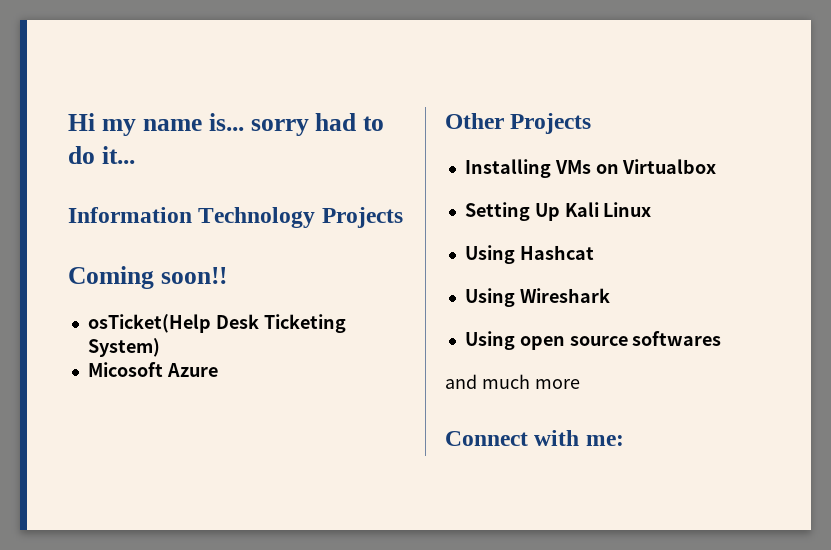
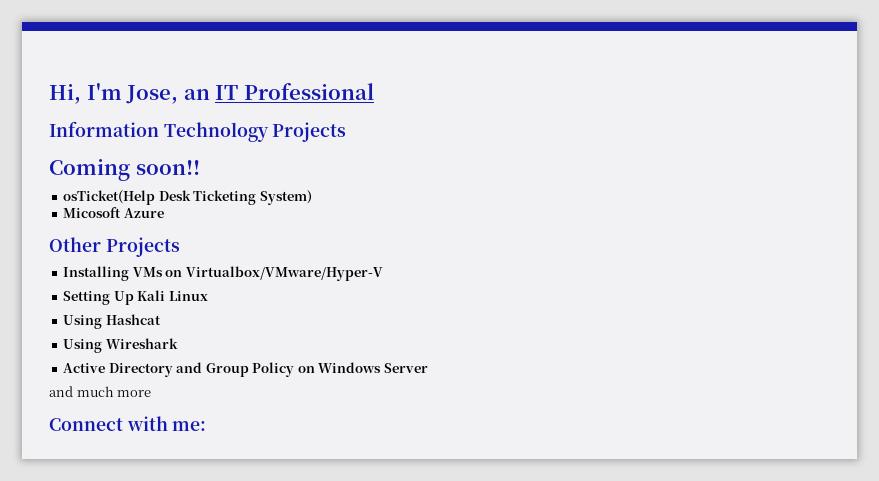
- Hi my name is... sorry had to do it...
+ Hi, I'm Jose, an IT Professional
- Installing VMs on Virtualbox
+ Installing VMs on Virtualbox/VMware/Hyper-V
- Using open source softwares
+ Active Directory and Group Policy on Windows Server

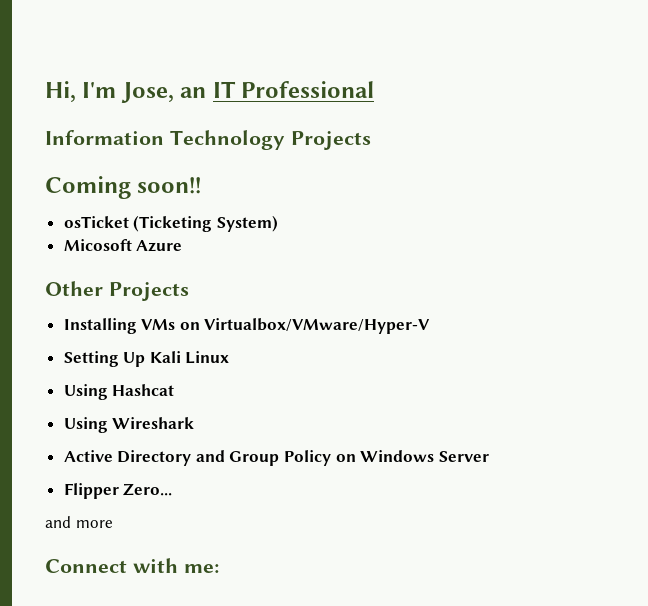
- osTicket(Help Desk Ticketing System)
+ osTicket (Ticketing System)
- and much more
+ Flipper Zero...
+ and more

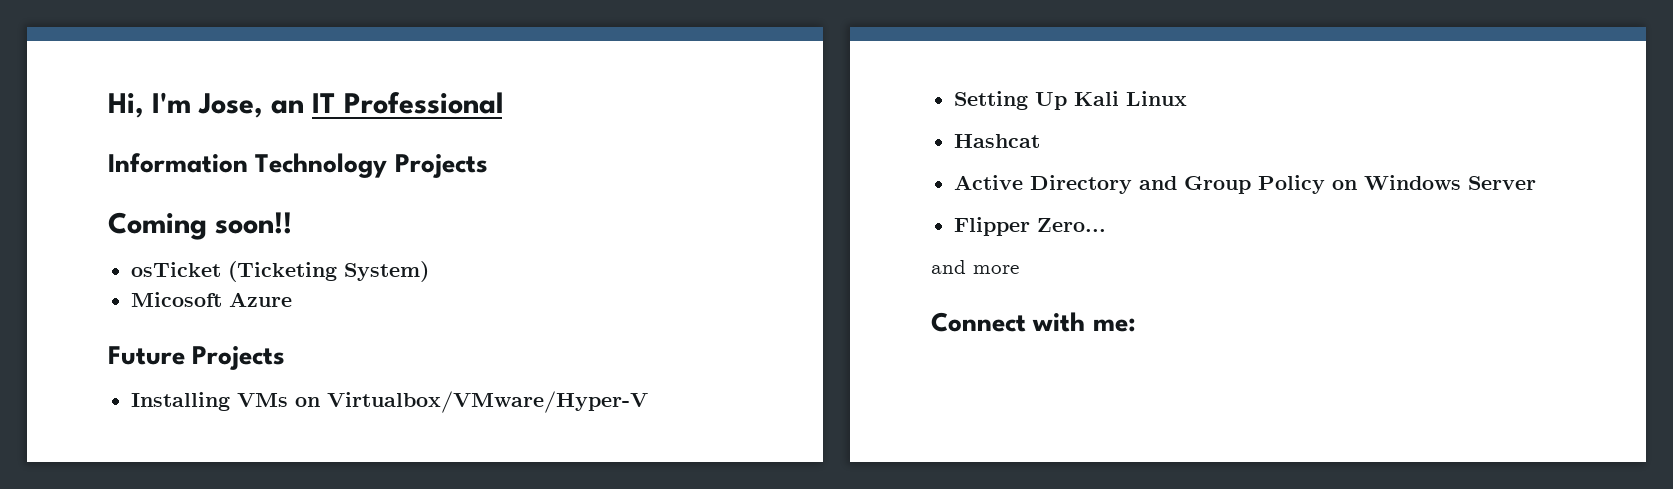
- Other Projects
+ Future Projects
- Using Hashcat
+ Hashcat
- Using Wireshark

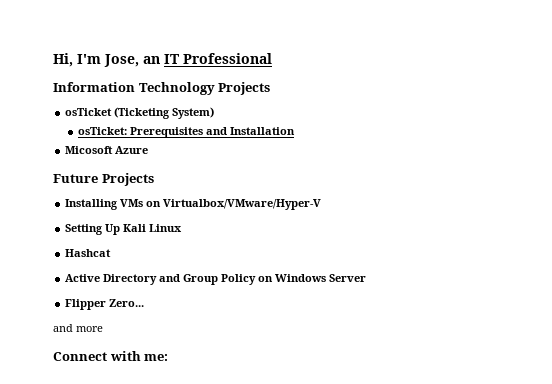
- Coming soon!!
+ osTicket: Prerequisites and Installation

